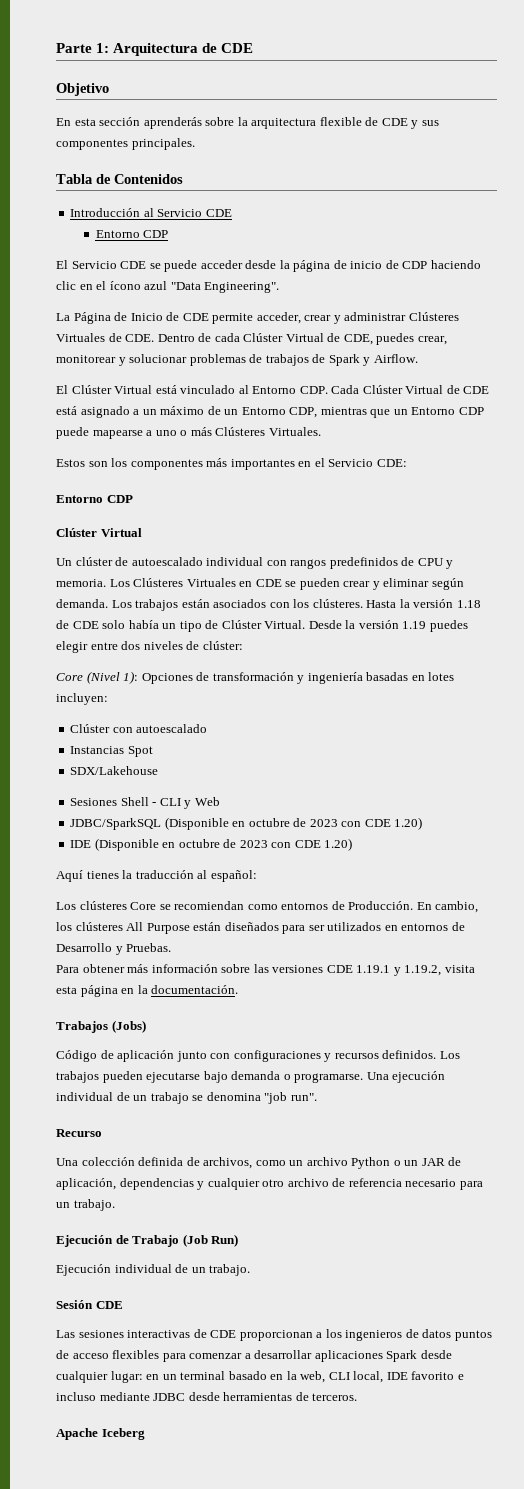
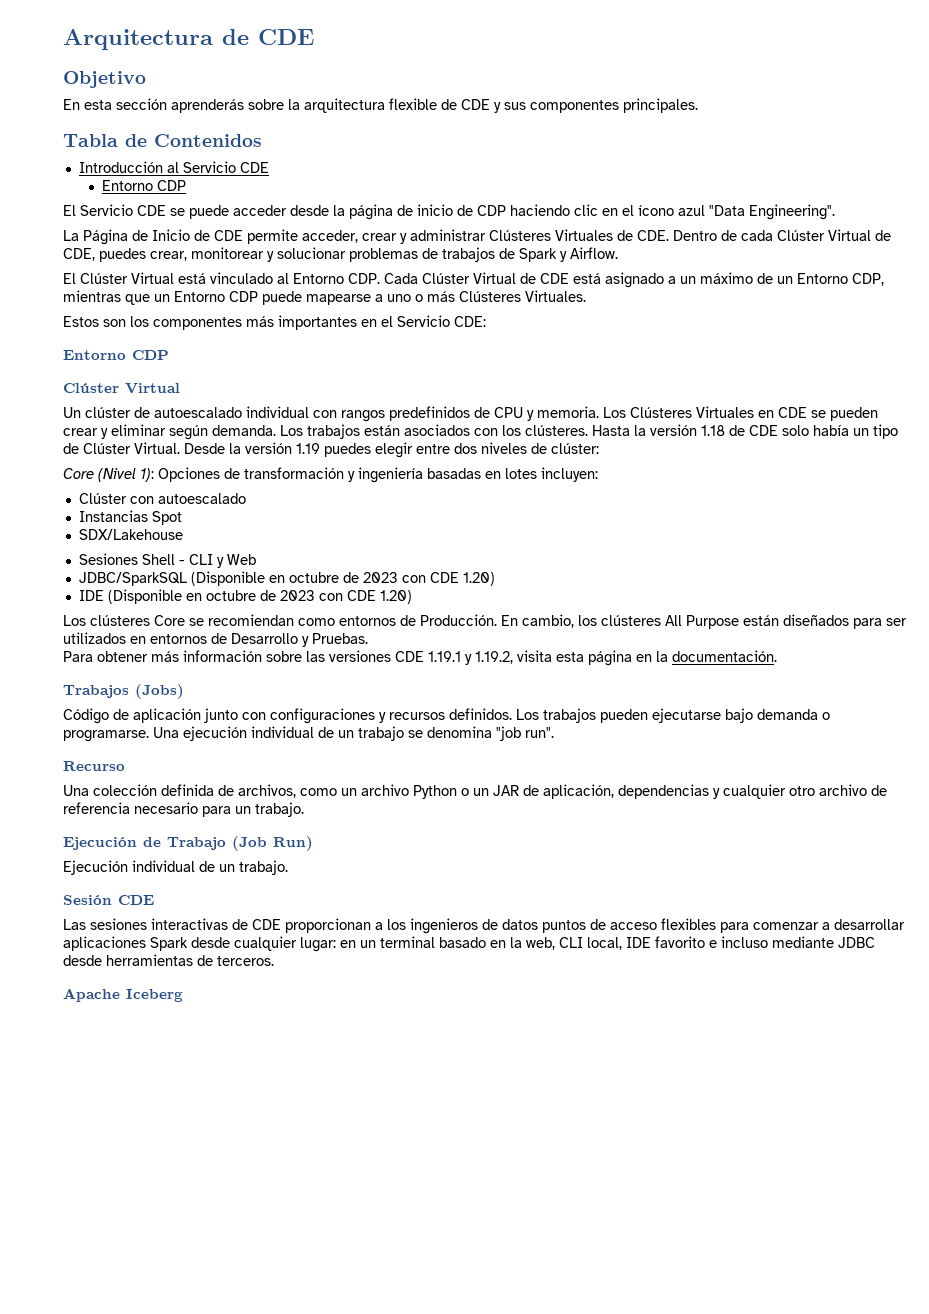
- Parte 1: Arquitectura de CDE
+ Arquitectura de CDE
- Aquí tienes la traducción al español:

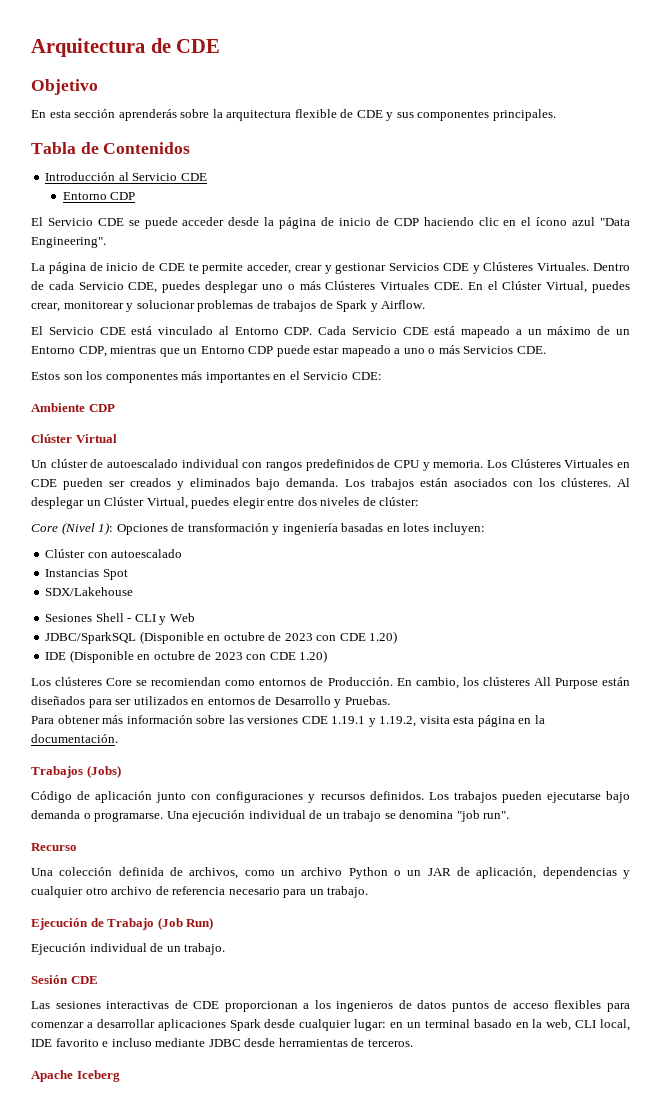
- La Página de Inicio de CDE permite acceder, crear y administrar Clústeres Virtuales de CDE. Dentro de cada Clúster Virtual de CDE, puedes crear, monitorear y solucionar problemas de trabajos de Spark y Airflow.
+ La página de inicio de CDE te permite acceder, crear y gestionar Servicios CDE y Clústeres Virtuales. Dentro de cada Servicio CDE, puedes desplegar uno o más Clústeres Virtuales CDE. En el Clúster Virtual, puedes crear, monitorear y solucionar problemas de trabajos de Spark y Airflow.
- El Clúster Virtual está vinculado al Entorno CDP. Cada Clúster Virtual de CDE está asignado a un máximo de un Entorno CDP, mientras que un Entorno CDP puede mapearse a uno o más Clústeres Virtuales.
+ El Servicio CDE está vinculado al Entorno CDP. Cada Servicio CDE está mapeado a un máximo de un Entorno CDP, mientras que un Entorno CDP puede estar mapeado a uno o más Servicios CDE.
  Estos son los componentes más importantes en el Servicio CDE:
- Entorno CDP
+ Ambiente CDP
- Los Clústeres Virtuales en CDE se pueden crear y eliminar según demanda.
+ Los Clústeres Virtuales en CDE pueden ser creados y eliminados bajo demanda.
- Hasta la versión 1.18 de CDE solo había un tipo de Clúster Virtual. Desde la versión 1.19 puedes elegir entre dos niveles de clúster:
+ Al desplegar un Clúster Virtual, puedes elegir entre dos niveles de clúster:

